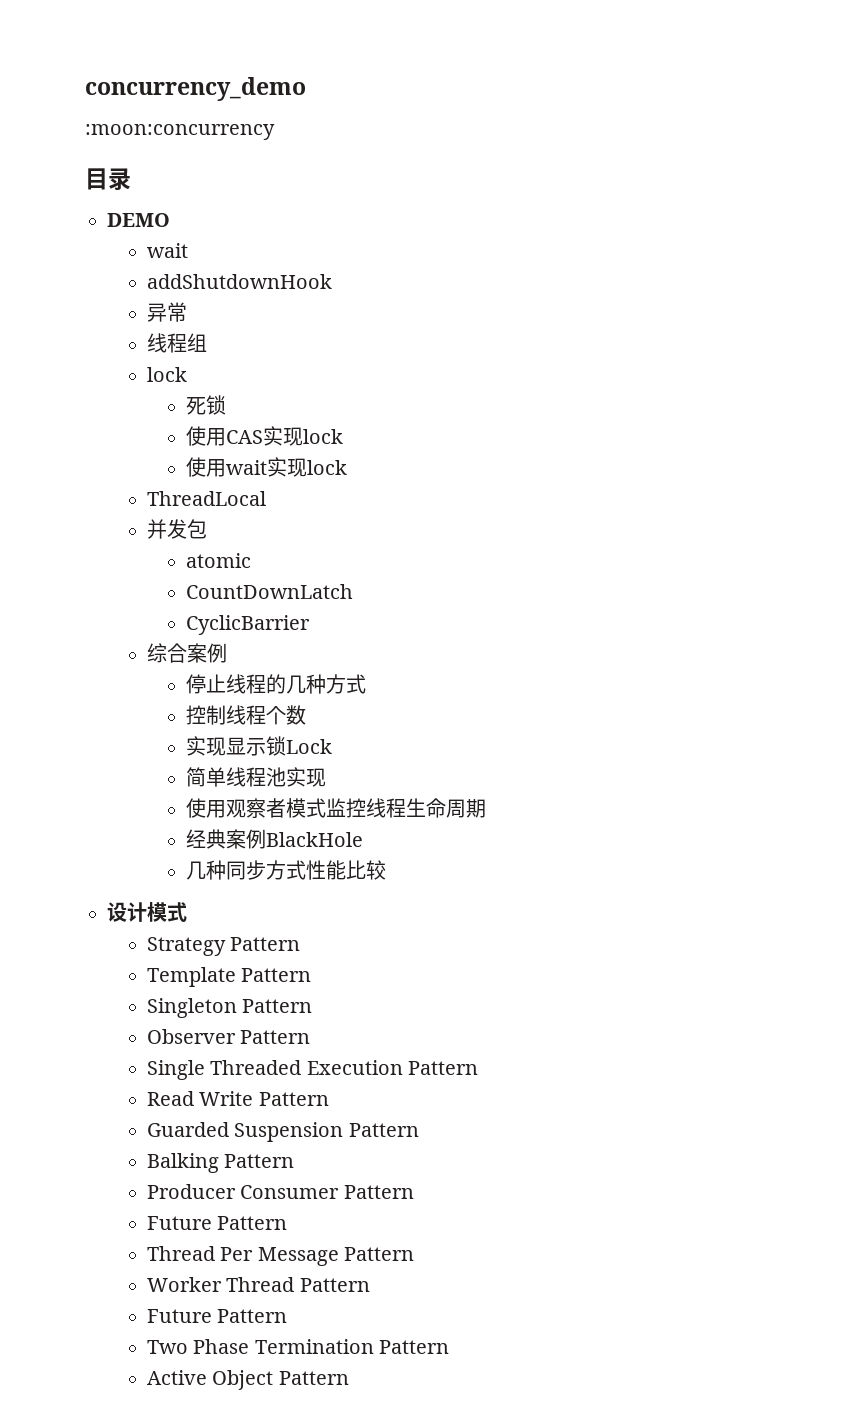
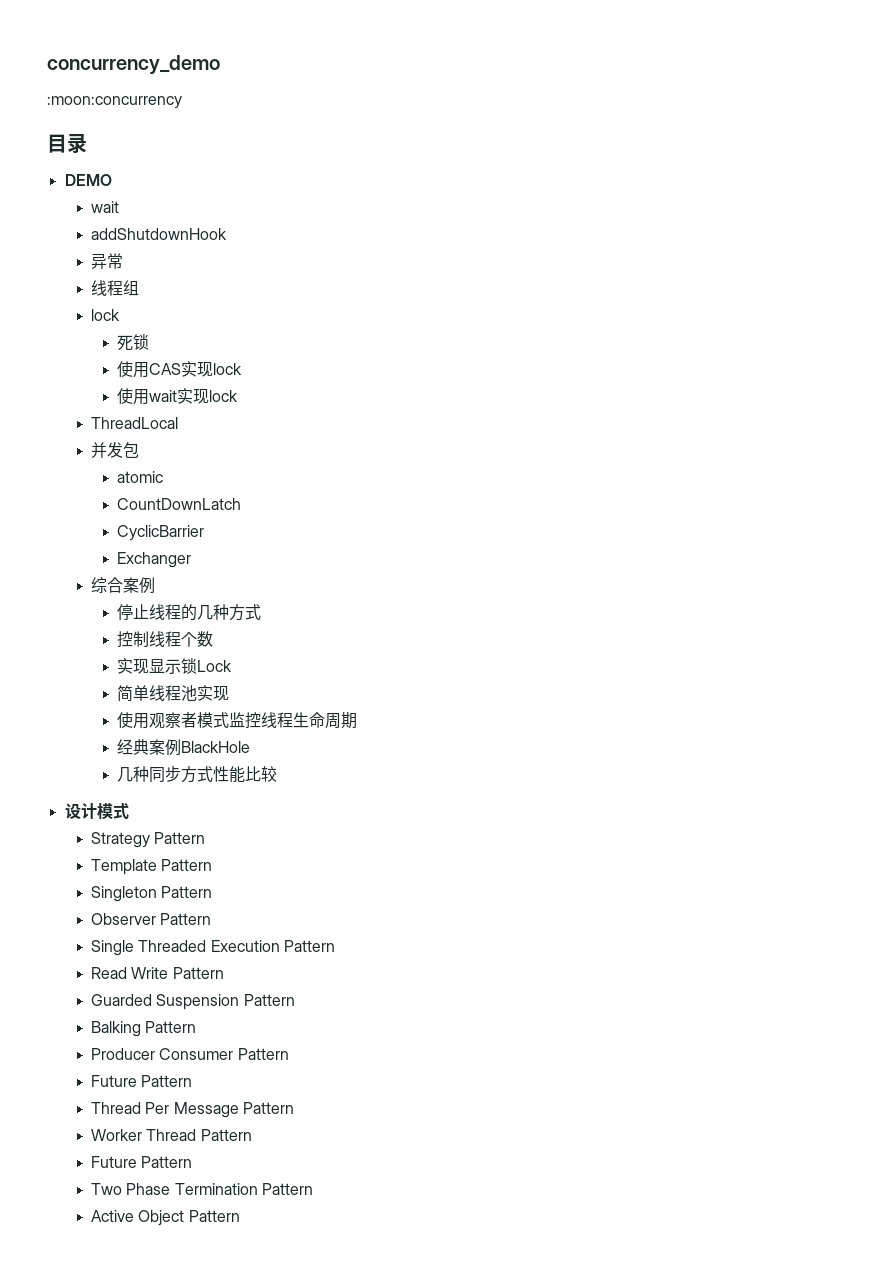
+ Exchanger

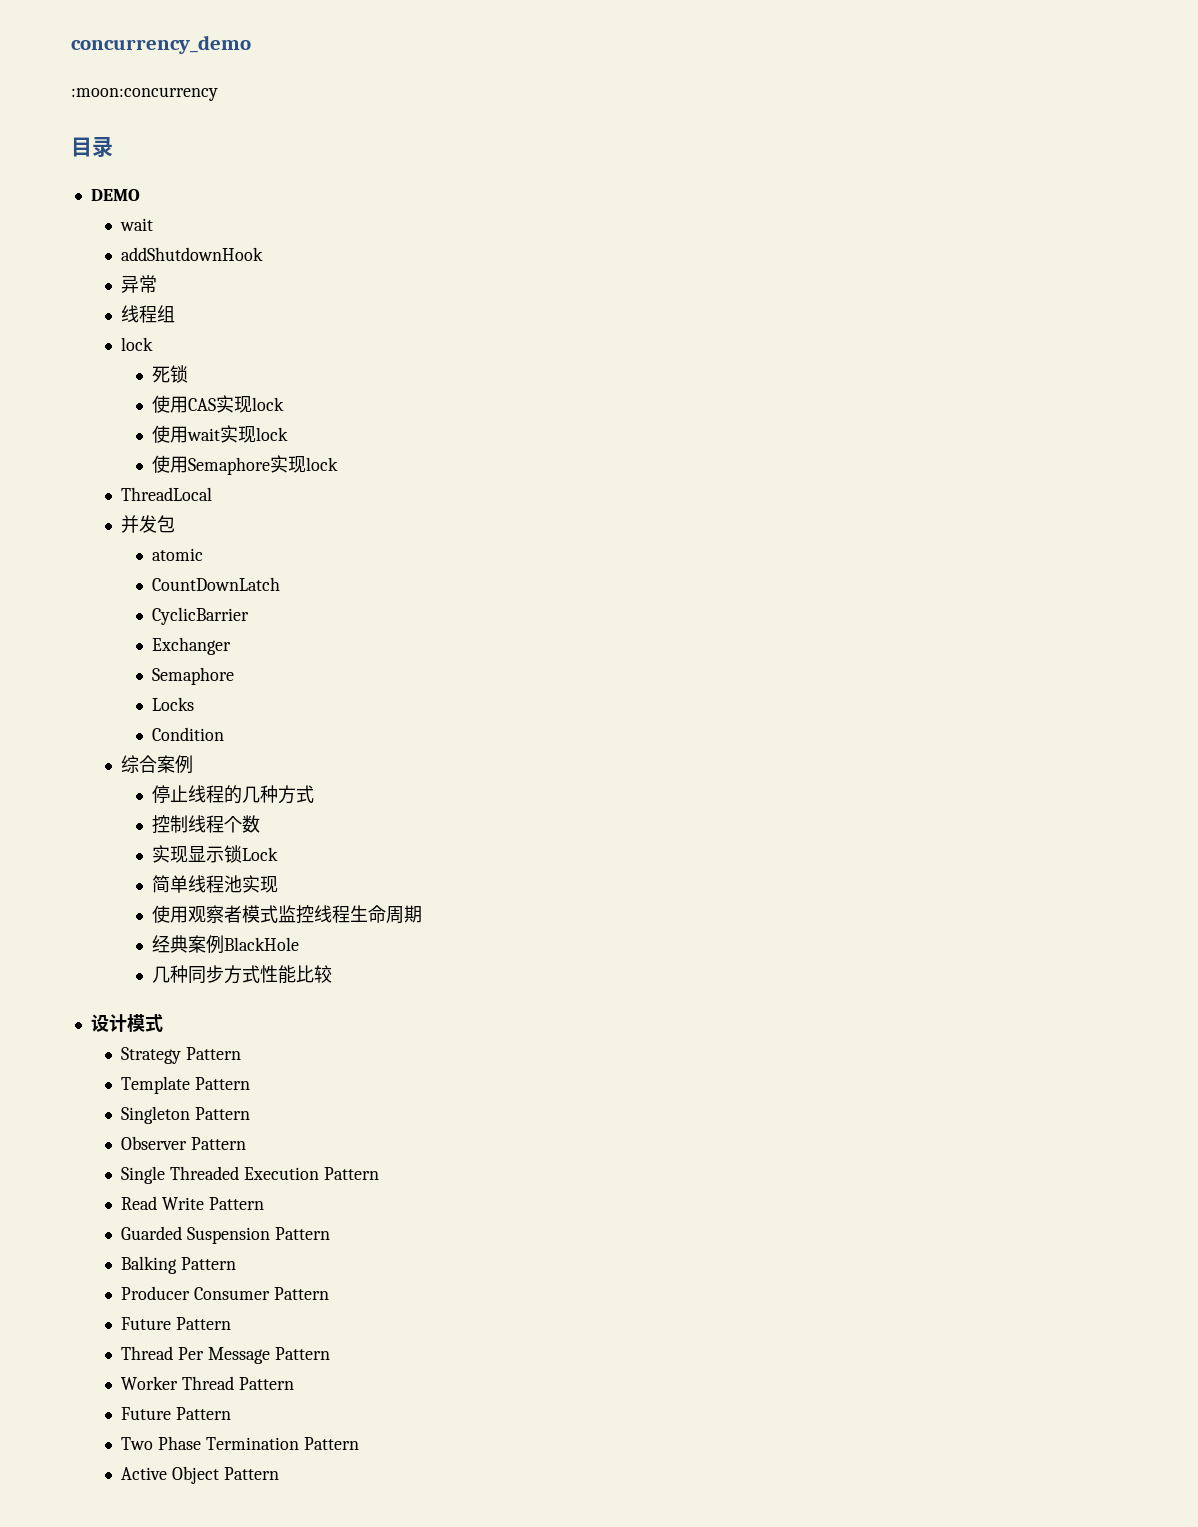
+ 使用Semaphore实现lock
  Exchanger
+ Semaphore
+ Locks
+ Condition

